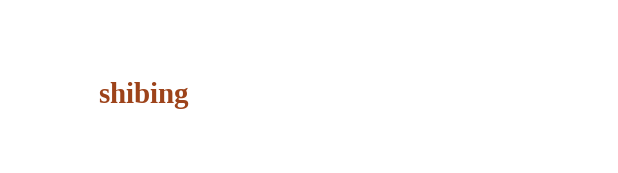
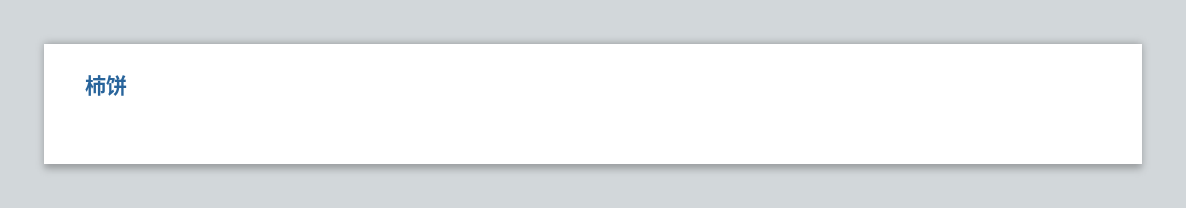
- shibing
+ 柿饼

